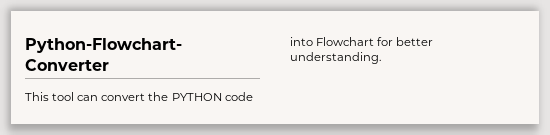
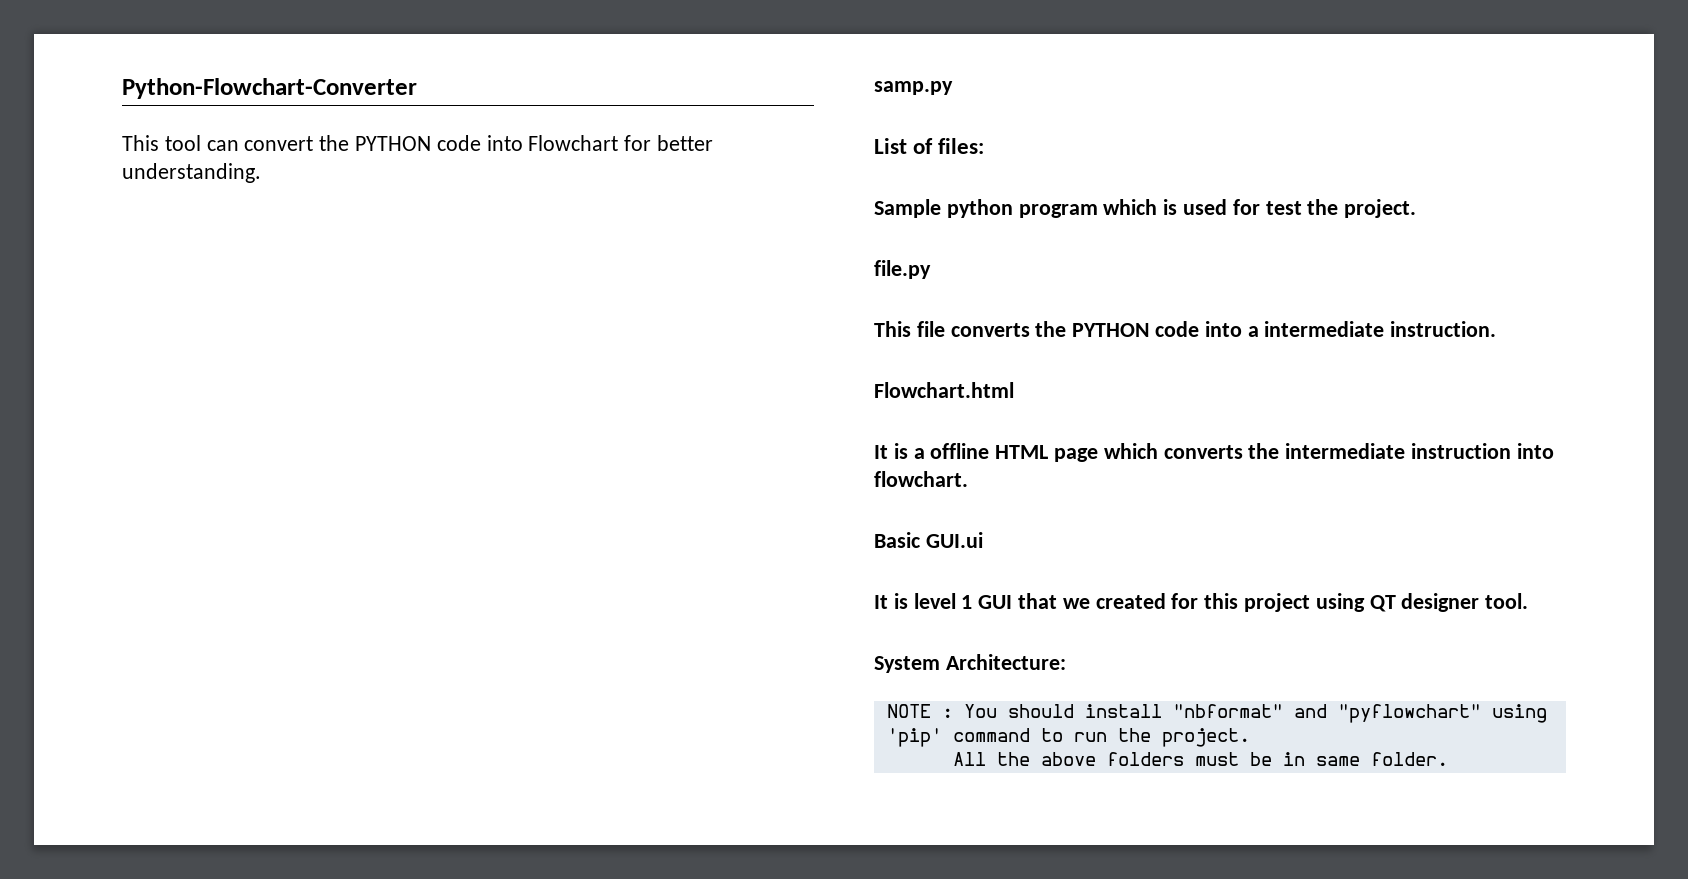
+ samp.py
+ List of files:
+ Sample python program which is used for test the project.
+ file.py
+ This file converts the PYTHON code into a intermediate instruction.
+ Flowchart.html
+ It is a offline HTML page which converts the intermediate instruction into flowchart.
+ Basic GUI.ui
+ It is level 1 GUI that we created for this project using QT designer tool.
+ System Architecture:
+ NOTE : You should install "nbformat" and "pyflowchart" using 'pip' command to run the project.
+ All the above folders must be in same folder.

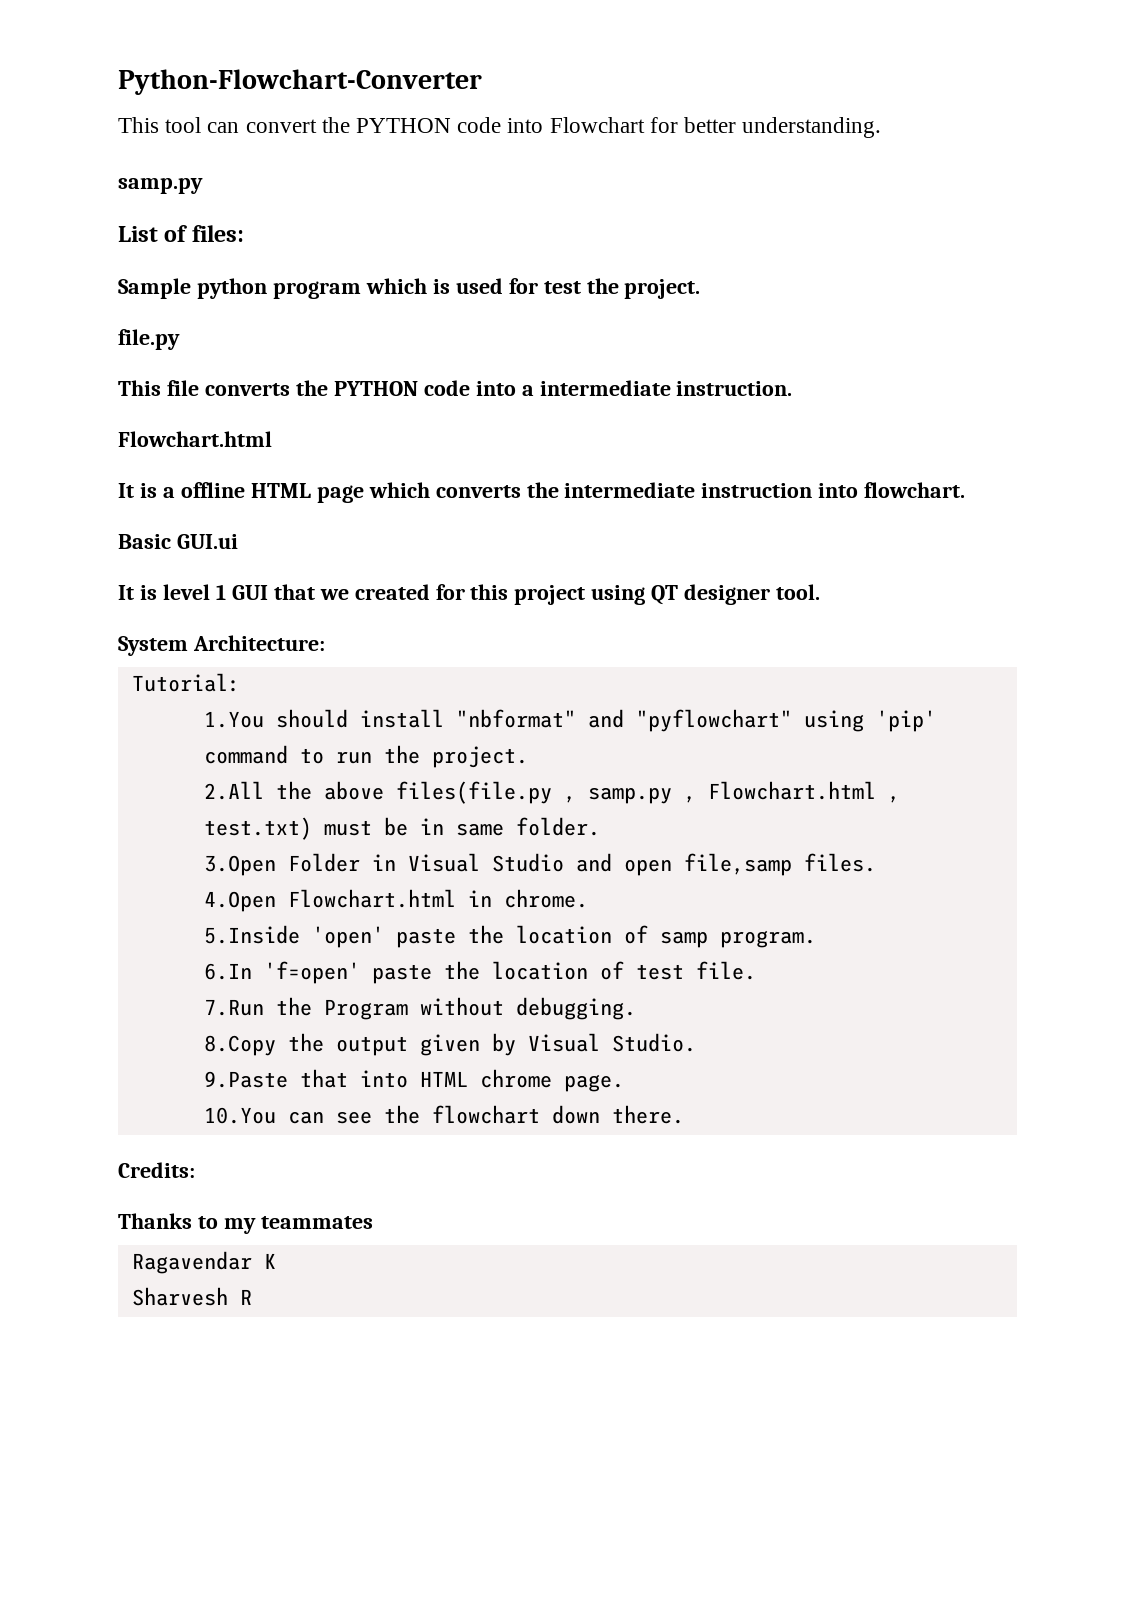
- NOTE : You should install "nbformat" and "pyflowchart" using 'pip' command to run the project.
+ Tutorial:
+ 1.You should install "nbformat" and "pyflowchart" using 'pip' command to run the project.
- All the above folders must be in same folder.
+ 2.All the above files(file.py , samp.py , Flowchart.html , test.txt) must be in same folder.
+ 3.Open Folder in Visual Studio and open file,samp files.
+ 4.Open Flowchart.html in chrome.
+ 5.Inside 'open' paste the location of samp program.
+ 6.In 'f=open' paste the location of test file.
+ 7.Run the Program without debugging.
+ 8.Copy the output given by Visual Studio.
+ 9.Paste that into HTML chrome page.
+ 10.You can see the flowchart down there.
+ Credits:
+ Thanks to my teammates
+ Ragavendar K
+ Sharvesh R

